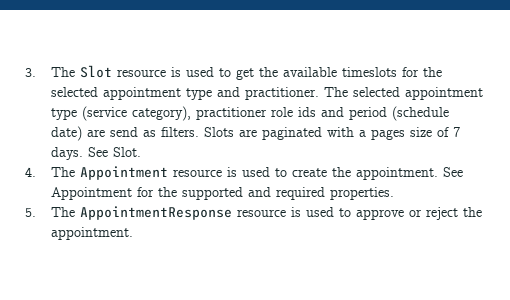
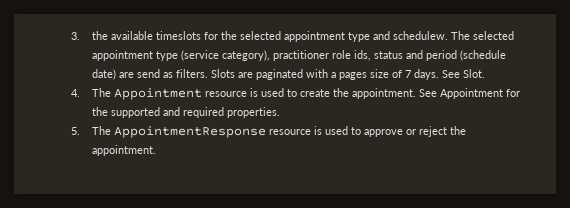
- 3. The Slot resource is used to get the available timeslots for the selected appointment type and practitioner.
+ 3. the available timeslots for the selected appointment type and schedulew.
- The selected appointment type (service category), practitioner role ids and period (schedule date) are send as filters.
+ The selected appointment type (service category), practitioner role ids, status and period (schedule date) are send as filters.

